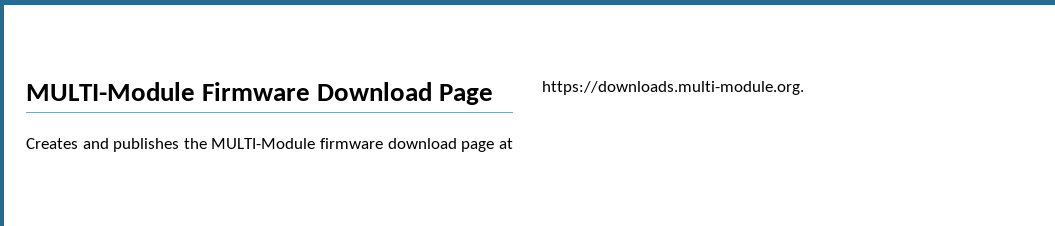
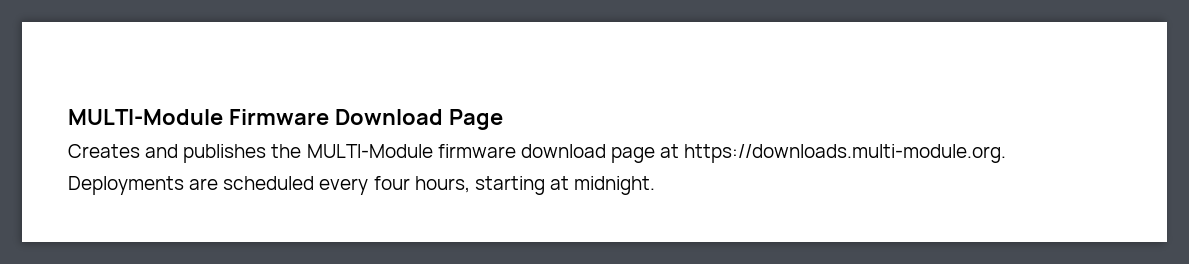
+ Deployments are scheduled every four hours, starting at midnight.

